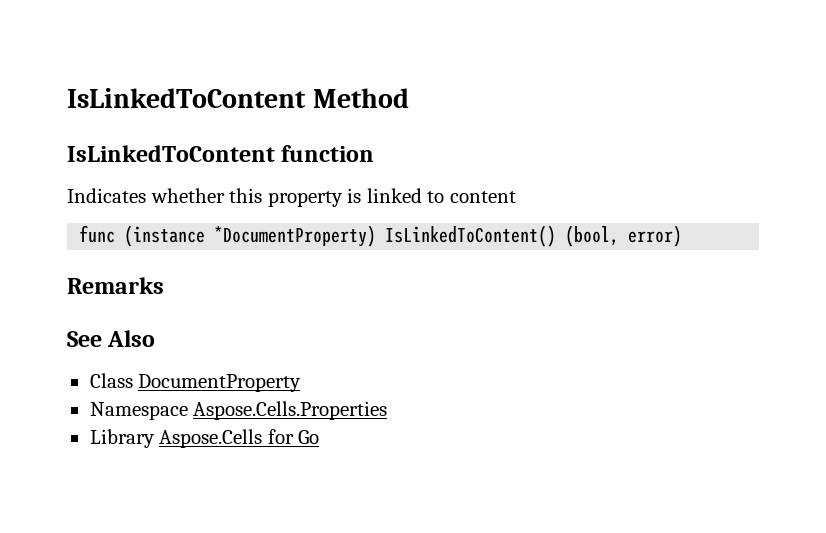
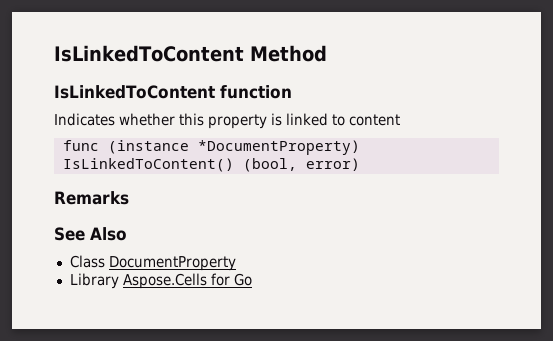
- Namespace Aspose.Cells.Properties

